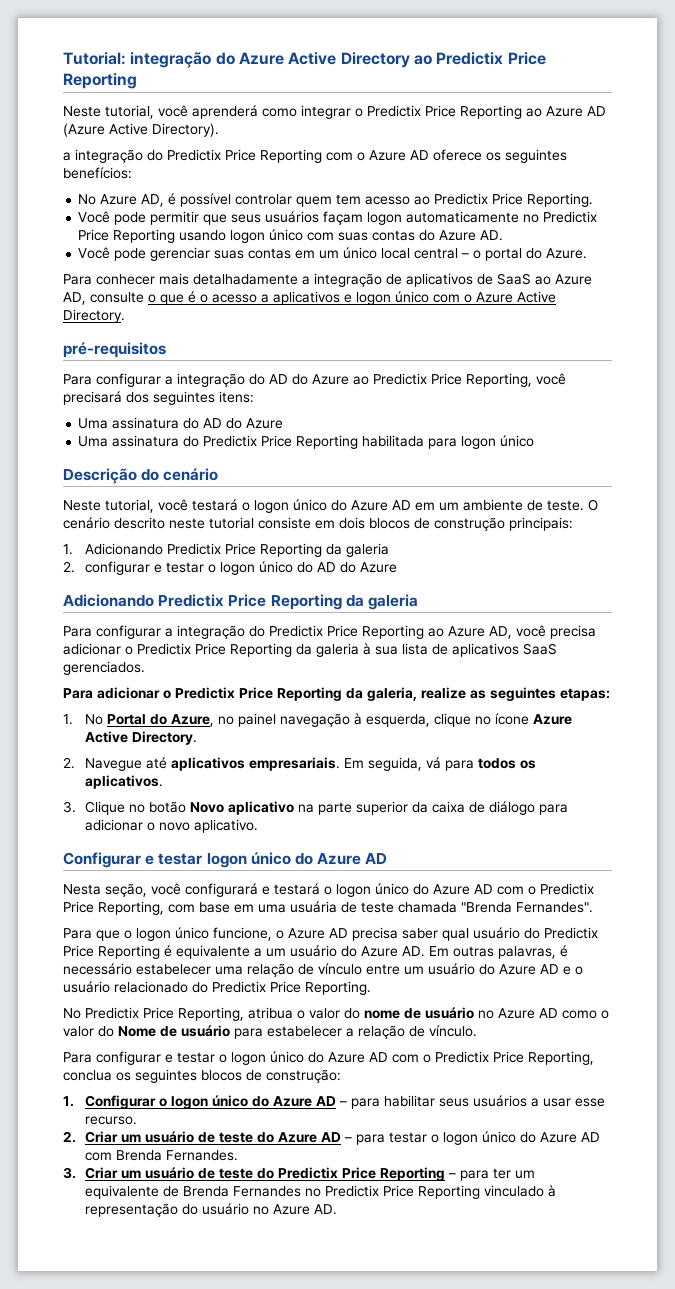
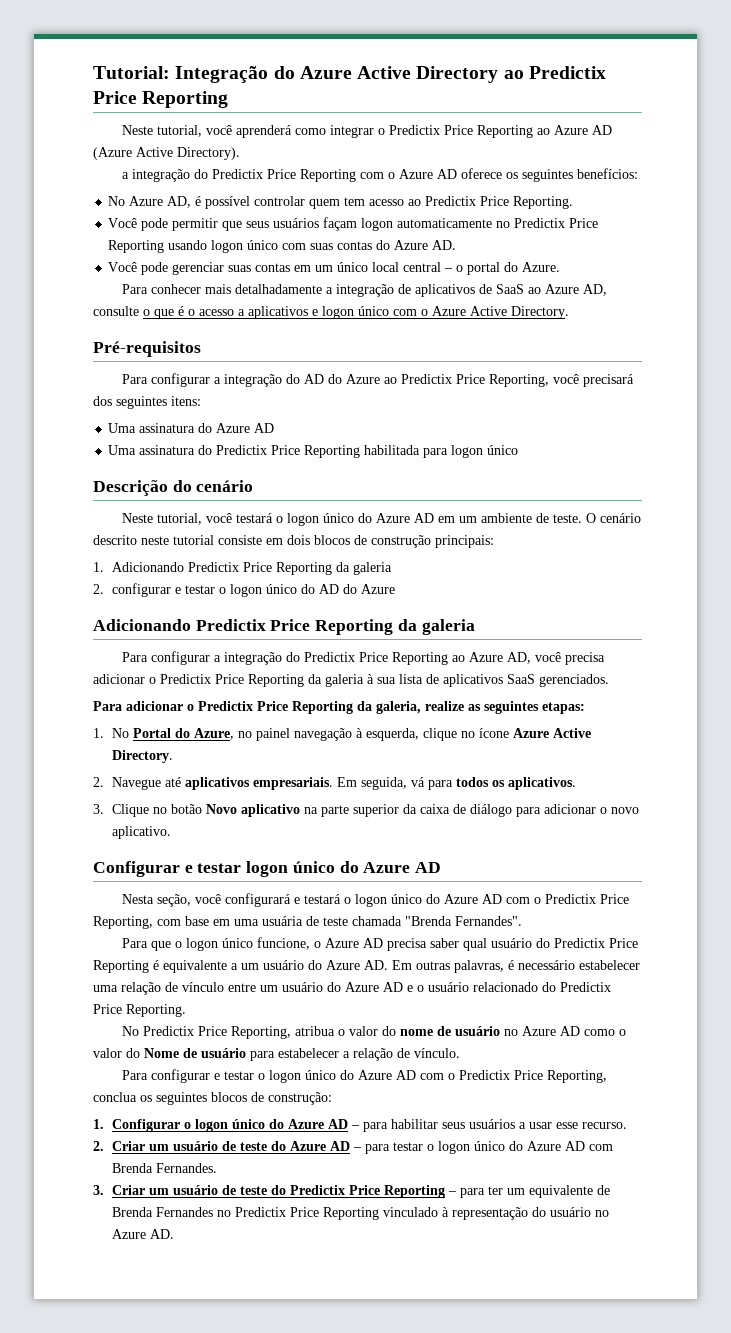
- Tutorial: integração do Azure Active Directory ao Predictix Price Reporting
+ Tutorial: Integração do Azure Active Directory ao Predictix Price Reporting
- pré-requisitos
+ Pré-requisitos
- Uma assinatura do AD do Azure
+ Uma assinatura do Azure AD

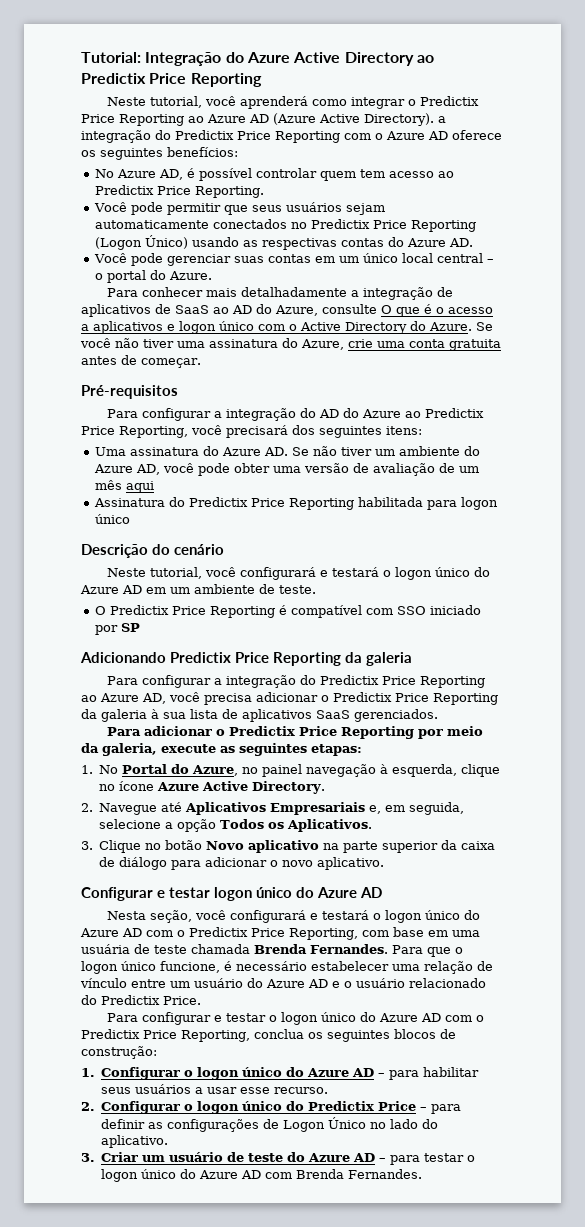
- Neste tutorial, você aprenderá como integrar o Predictix Price Reporting ao Azure AD (Azure Active Directory).
- a integração do Predictix Price Reporting com o Azure AD oferece os seguintes benefícios:
+ Neste tutorial, você aprenderá como integrar o Predictix Price Reporting ao Azure AD (Azure Active Directory). a integração do Predictix Price Reporting com o Azure AD oferece os seguintes benefícios:
- Você pode permitir que seus usuários façam logon automaticamente no Predictix Price Reporting usando logon único com suas contas do Azure AD.
+ Você pode permitir que seus usuários sejam automaticamente conectados no Predictix Price Reporting (Logon Único) usando as respectivas contas do Azure AD.
- Para conhecer mais detalhadamente a integração de aplicativos de SaaS ao Azure AD, consulte o que é o acesso a aplicativos e logon único com o Azure Active Directory.
+ Para conhecer mais detalhadamente a integração de aplicativos de SaaS ao AD do Azure, consulte O que é o acesso a aplicativos e logon único com o Active Directory do Azure. Se você não tiver uma assinatura do Azure, crie uma conta gratuita antes de começar.
- Uma assinatura do Azure AD
- Uma assinatura do Predictix Price Reporting habilitada para logon único
+ Uma assinatura do Azure AD. Se não tiver um ambiente do Azure AD, você pode obter uma versão de avaliação de um mês aqui
+ Assinatura do Predictix Price Reporting habilitada para logon único
- Neste tutorial, você testará o logon único do Azure AD em um ambiente de teste. O cenário descrito neste tutorial consiste em dois blocos de construção principais:
- 1. Adicionando Predictix Price Reporting da galeria
- 2. configurar e testar o logon único do AD do Azure
+ Neste tutorial, você configurará e testará o logon único do Azure AD em um ambiente de teste.
+ O Predictix Price Reporting é compatível com SSO iniciado por SP
- Para adicionar o Predictix Price Reporting da galeria, realize as seguintes etapas:
+ Para adicionar o Predictix Price Reporting por meio da galeria, execute as seguintes etapas:
- 2. Navegue até aplicativos empresariais. Em seguida, vá para todos os aplicativos.
+ 2. Navegue até Aplicativos Empresariais e, em seguida, selecione a opção Todos os Aplicativos.
- Nesta seção, você configurará e testará o logon único do Azure AD com o Predictix Price Reporting, com base em uma usuária de teste chamada "Brenda Fernandes".
- Para que o logon único funcione, o Azure AD precisa saber qual usuário do Predictix Price Reporting é equivalente a um usuário do Azure AD. Em outras palavras, é necessário estabelecer uma relação de vínculo entre um usuário do Azure AD e o usuário relacionado do Predictix Price Reporting.
- No Predictix Price Reporting, atribua o valor do nome de usuário no Azure AD como o valor do Nome de usuário para estabelecer a relação de vínculo.
+ Nesta seção, você configurará e testará o logon único do Azure AD com o Predictix Price Reporting, com base em uma usuária de teste chamada Brenda Fernandes. Para que o logon único funcione, é necessário estabelecer uma relação de vínculo entre um usuário do Azure AD e o usuário relacionado do Predictix Price.
- 2. Criar um usuário de teste do Azure AD – para testar o logon único do Azure AD com Brenda Fernandes.
+ 2. Configurar o logon único do Predictix Price – para definir as configurações de Logon Único no lado do aplicativo.
+ 3. Criar um usuário de teste do Azure AD – para testar o logon único do Azure AD com Brenda Fernandes.
- 3. Criar um usuário de teste do Predictix Price Reporting – para ter um equivalente de Brenda Fernandes no Predictix Price Reporting vinculado à representação do usuário no Azure AD.

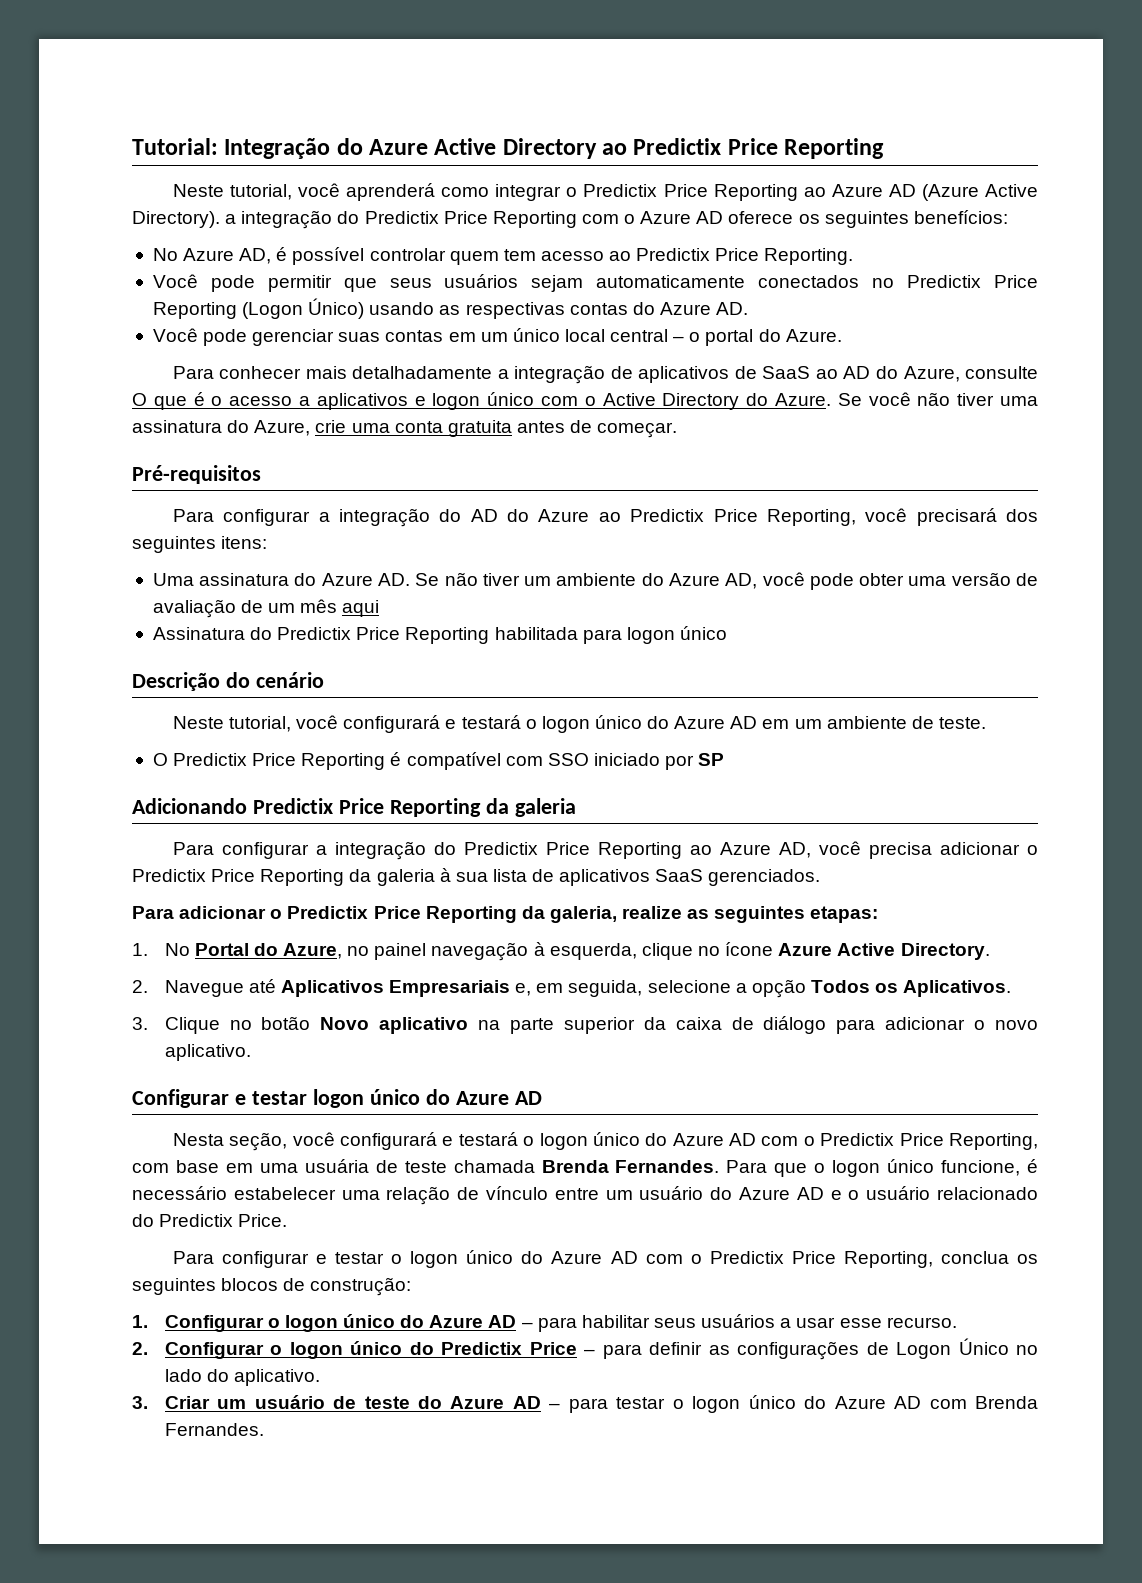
- Para adicionar o Predictix Price Reporting por meio da galeria, execute as seguintes etapas:
+ Para adicionar o Predictix Price Reporting da galeria, realize as seguintes etapas:

